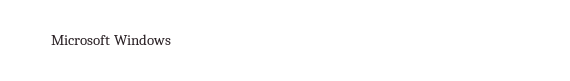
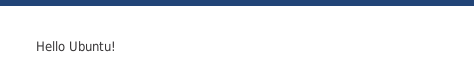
- Microsoft Windows
+ Hello Ubuntu!

